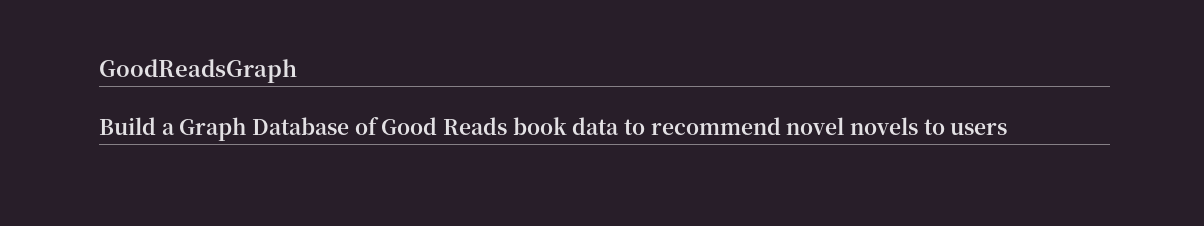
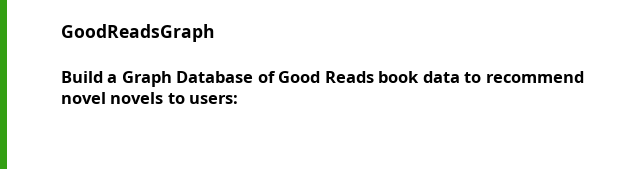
- Build a Graph Database of Good Reads book data to recommend novel novels to users
+ Build a Graph Database of Good Reads book data to recommend novel novels to users:

